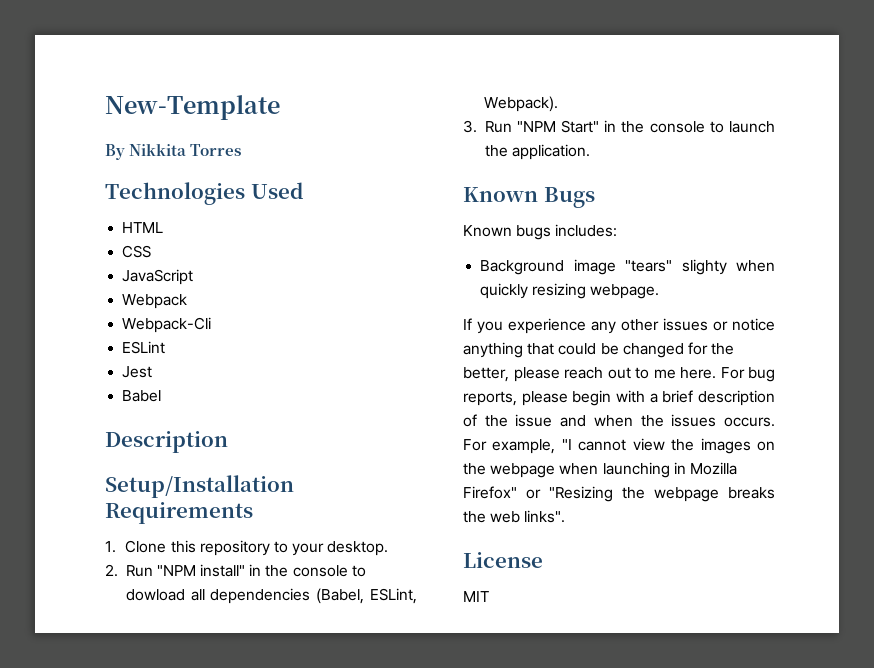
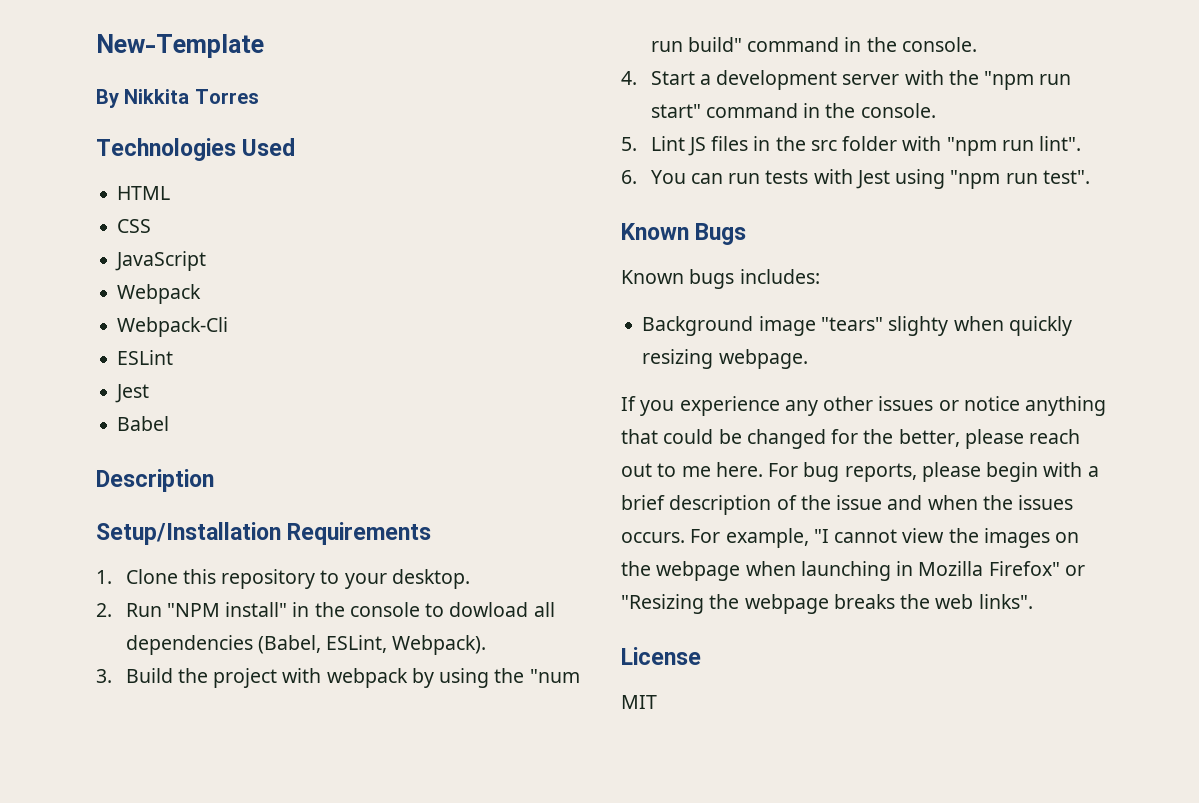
- 3. Run "NPM Start" in the console to launch the application.
+ 3. Build the project with webpack by using the "num run build" command in the console.
+ 4. Start a development server with the "npm run start" command in the console.
+ 5. Lint JS files in the src folder with "npm run lint".
+ 6. You can run tests with Jest using "npm run test".

